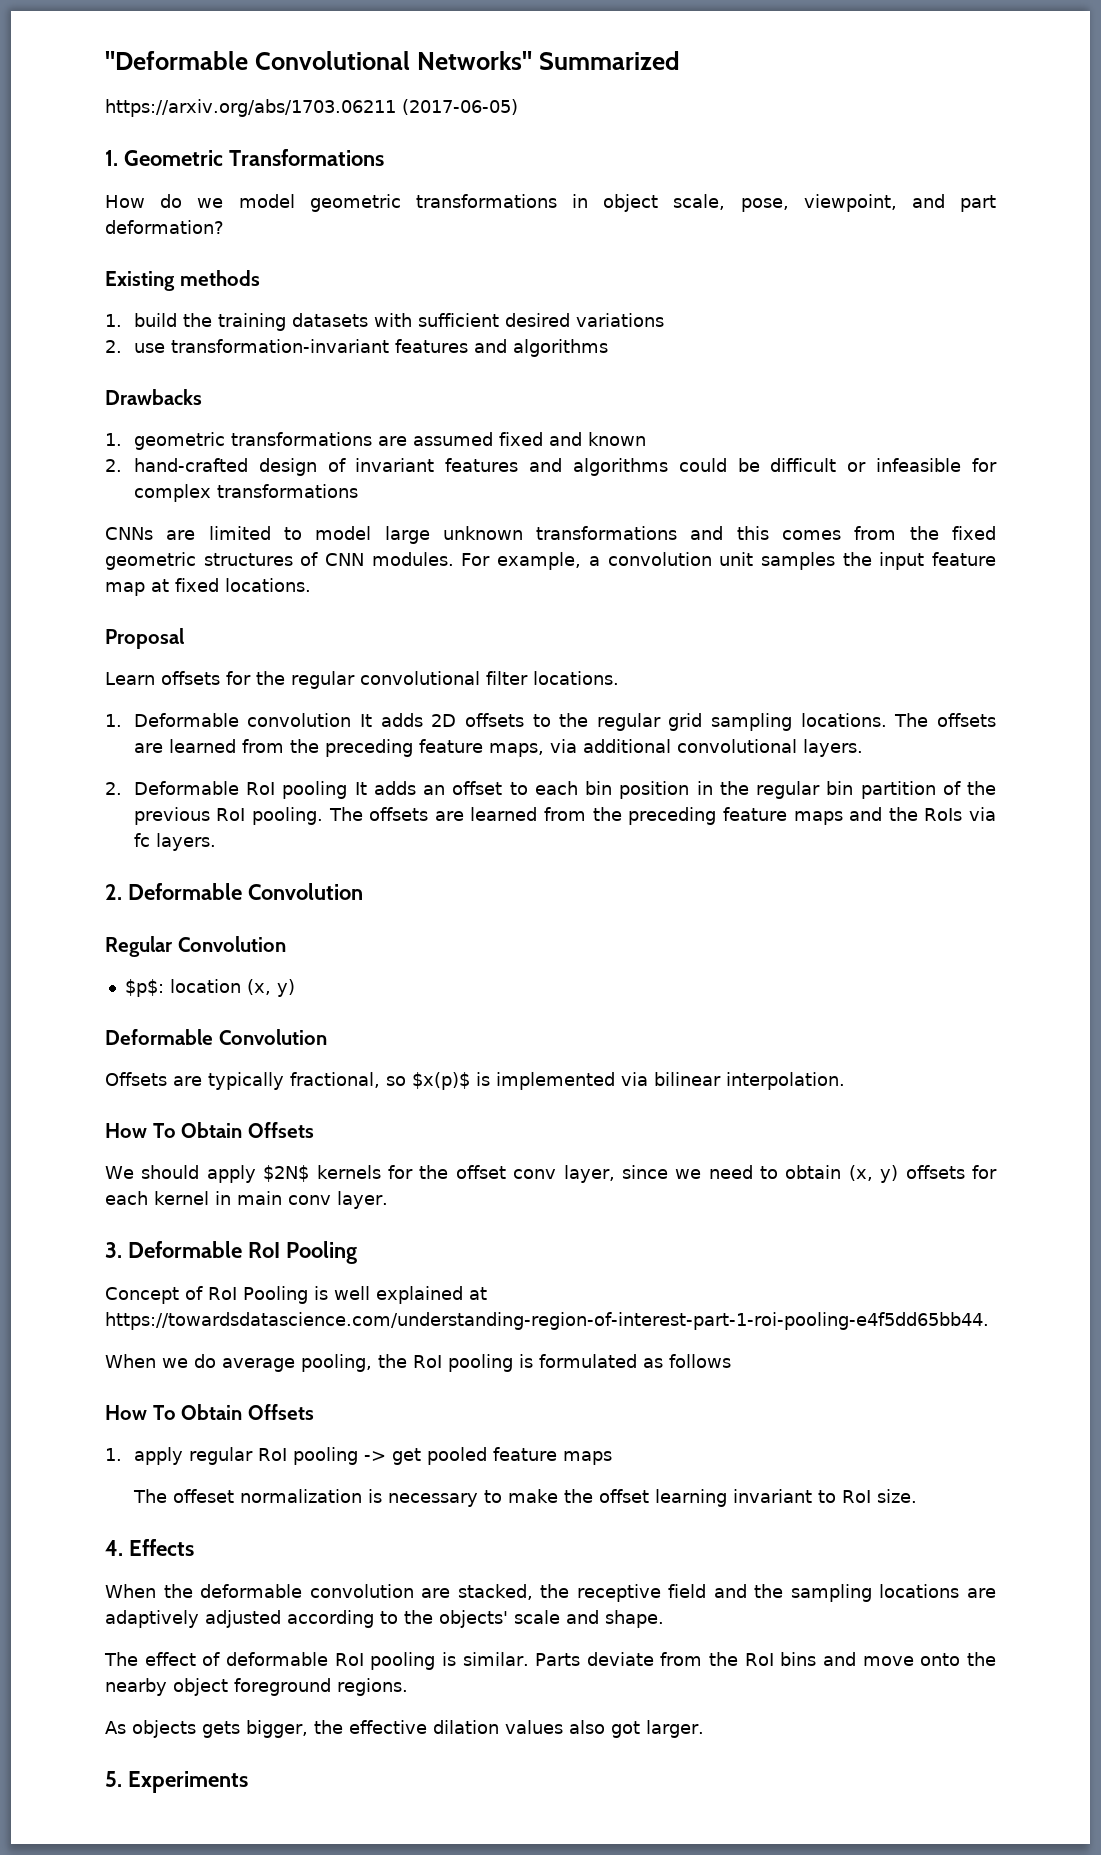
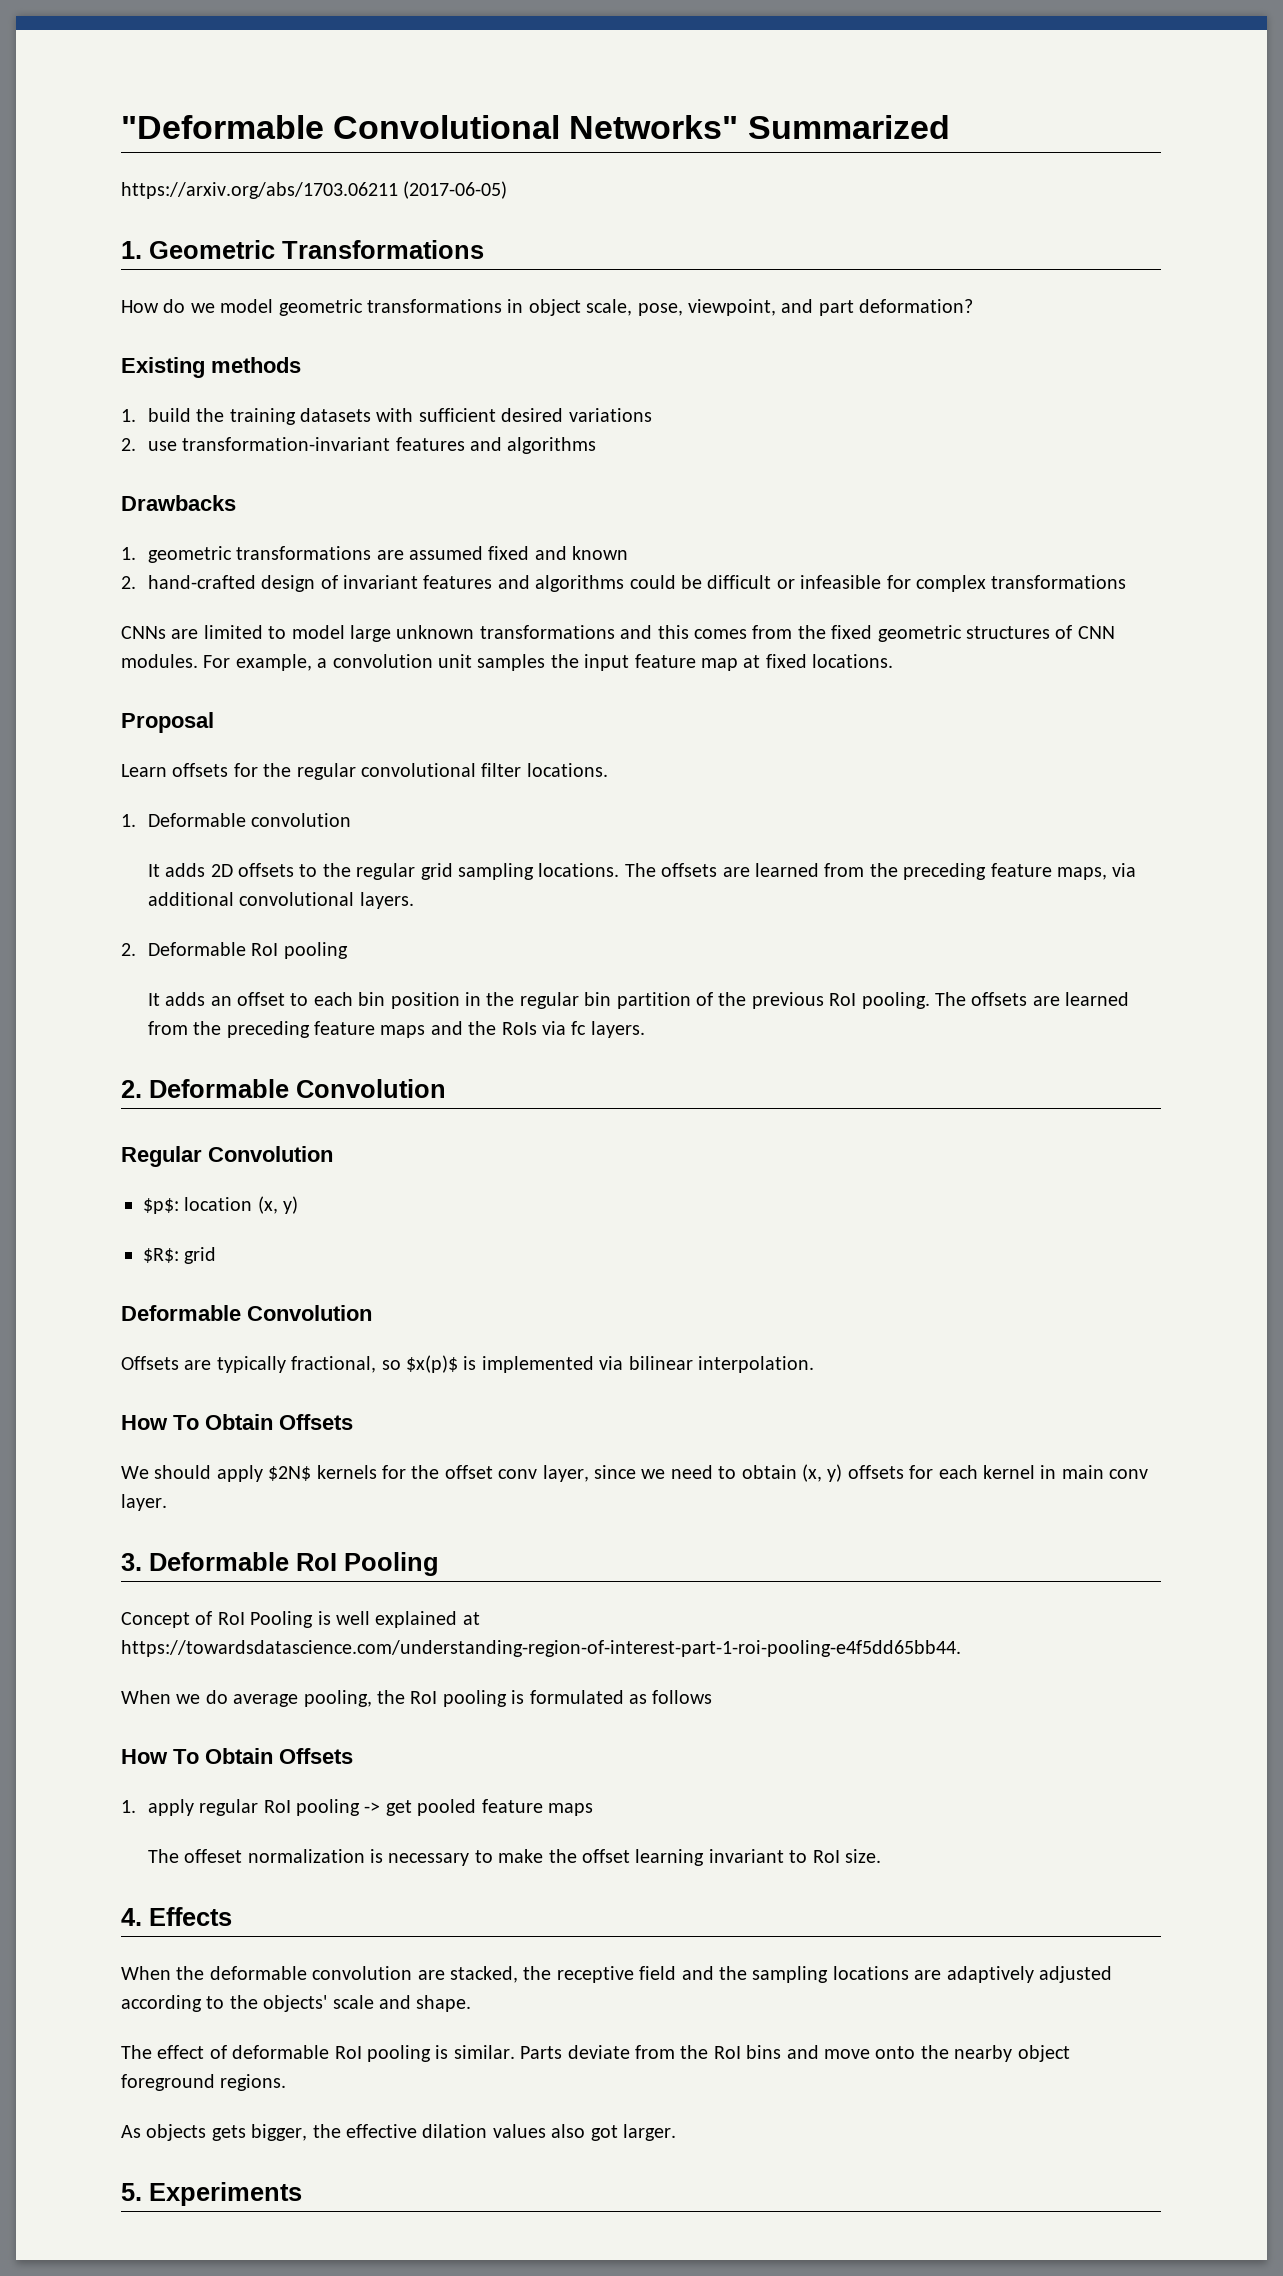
- 1. Deformable convolution It adds 2D offsets to the regular grid sampling locations.
+ 1. Deformable convolution
+ It adds 2D offsets to the regular grid sampling locations.
- 2. Deformable RoI pooling It adds an offset to each bin position in the regular bin partition of the previous RoI pooling.
+ 2. Deformable RoI pooling
+ It adds an offset to each bin position in the regular bin partition of the previous RoI pooling.
+ $R$: grid

